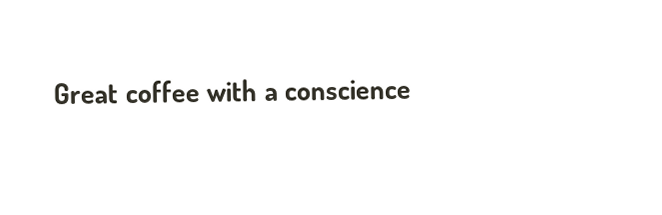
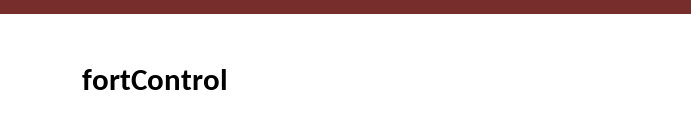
- Great coffee with a conscience
+ fortControl

